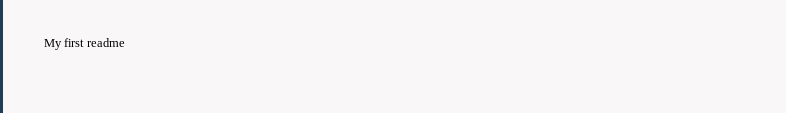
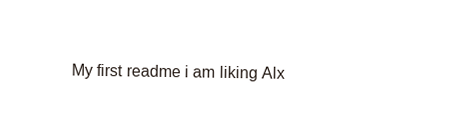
- My first readme
+ My first readme i am liking Alx

